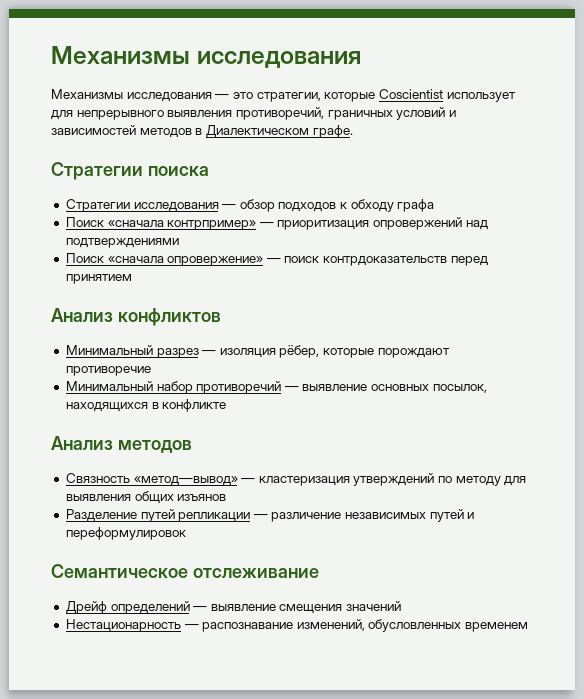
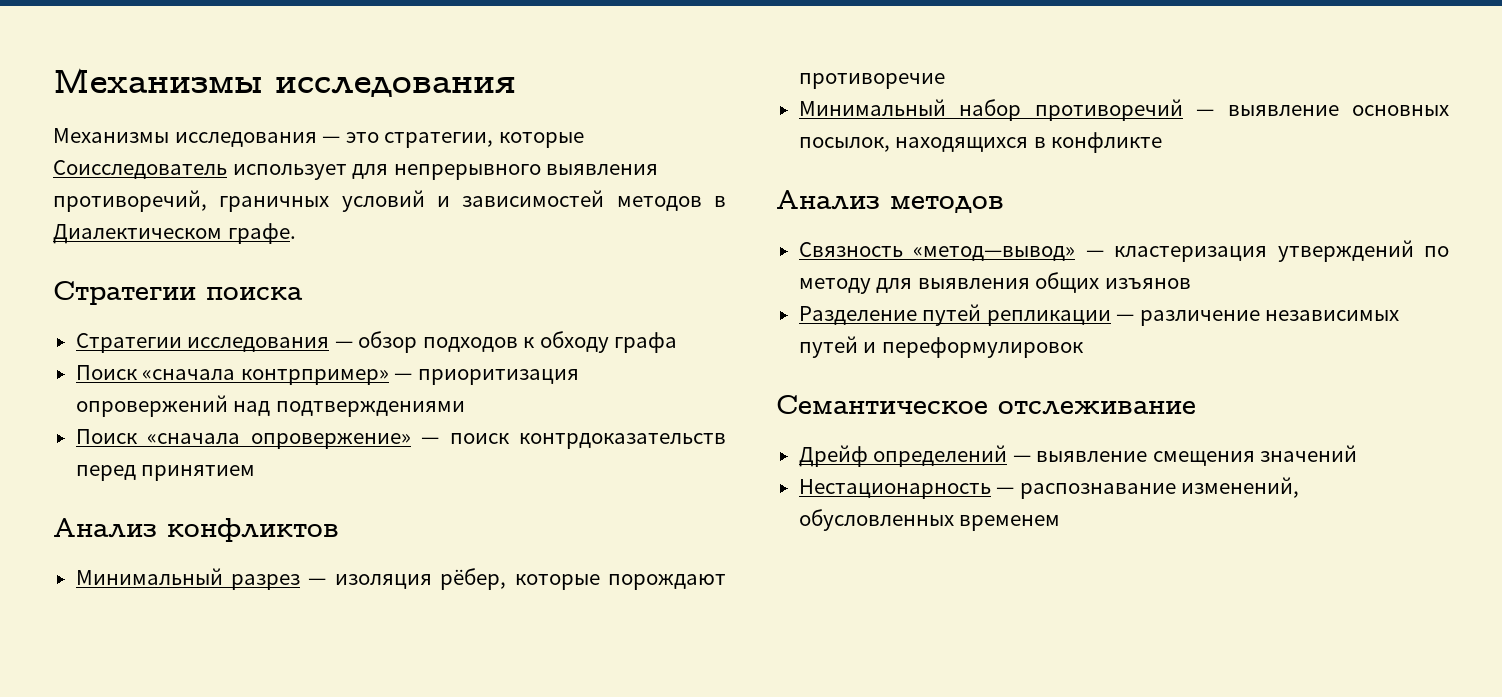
- Механизмы исследования — это стратегии, которые Coscientist использует для непрерывного выявления противоречий, граничных условий и зависимостей методов в Диалектическом графе.
+ Механизмы исследования — это стратегии, которые Соисследователь использует для непрерывного выявления противоречий, граничных условий и зависимостей методов в Диалектическом графе.

